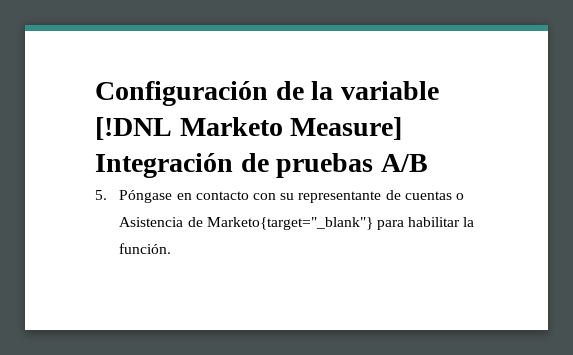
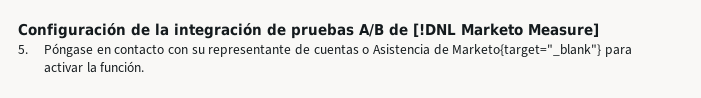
- Configuración de la variable [!DNL Marketo Measure] Integración de pruebas A/B
+ Configuración de la integración de pruebas A/B de [!DNL Marketo Measure]
- 5. Póngase en contacto con su representante de cuentas o Asistencia de Marketo{target="_blank"} para habilitar la función.
+ 5. Póngase en contacto con su representante de cuentas o Asistencia de Marketo{target="_blank"} para activar la función.

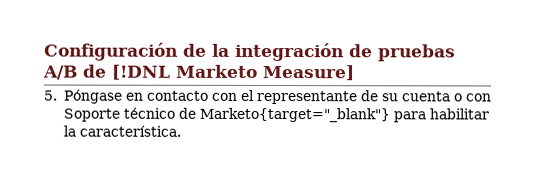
- 5. Póngase en contacto con su representante de cuentas o Asistencia de Marketo{target="_blank"} para activar la función.
+ 5. Póngase en contacto con el representante de su cuenta o con Soporte técnico de Marketo{target="_blank"} para habilitar la característica.

